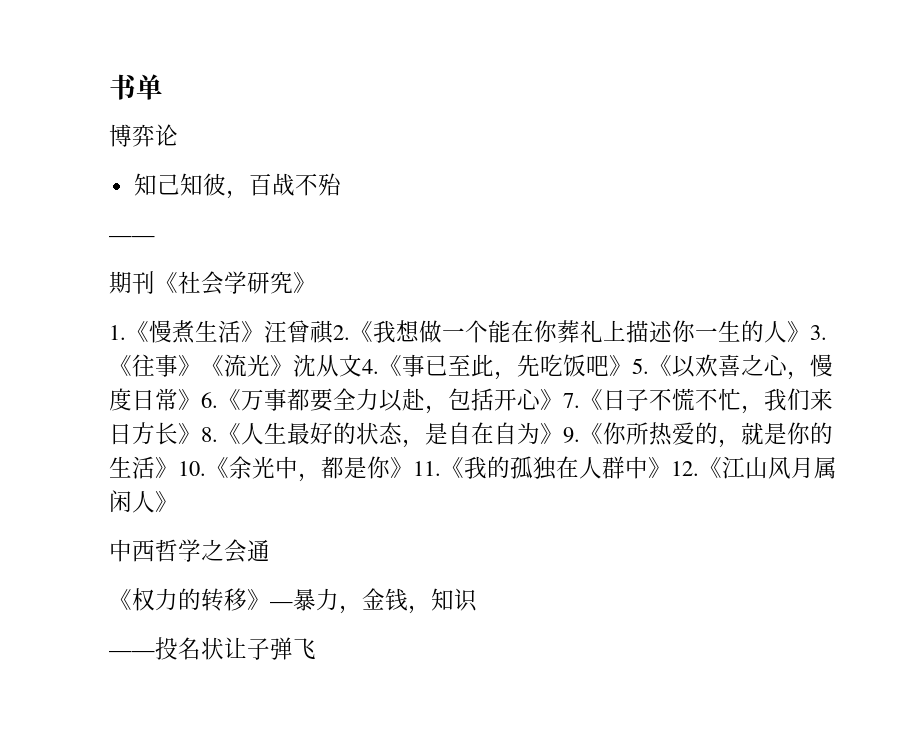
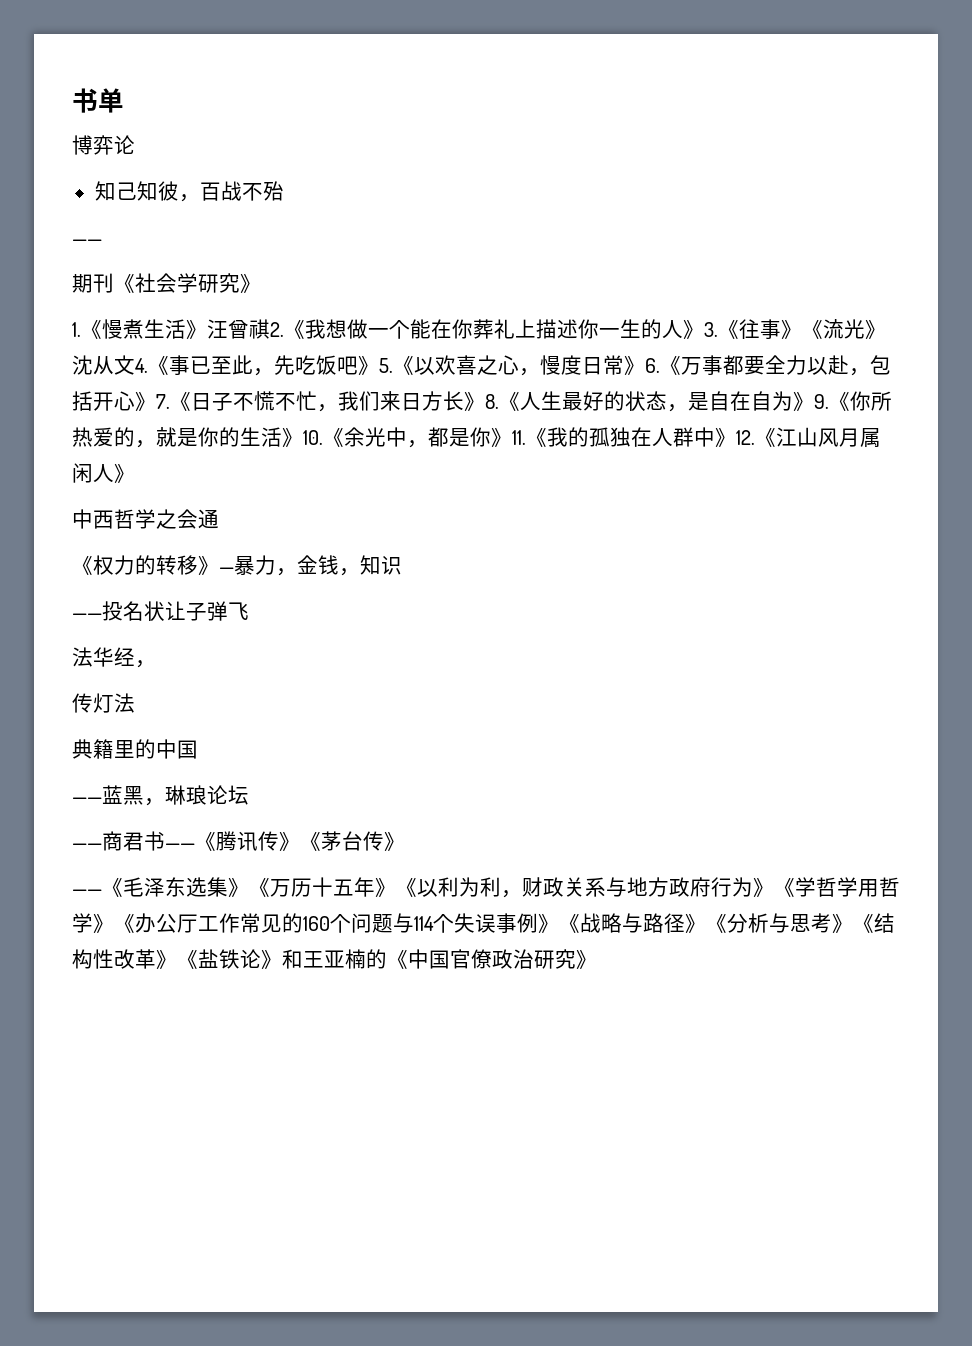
+ 法华经，
+ 传灯法
+ 典籍里的中国
+ ——蓝黑，琳琅论坛
+ ——商君书——《腾讯传》《茅台传》
+ ——《毛泽东选集》《万历十五年》《以利为利，财政关系与地方政府行为》《学哲学用哲学》《办公厅工作常见的160个问题与114个失误事例》《战略与路径》《分析与思考》《结构性改革》《盐铁论》和王亚楠的《中国官僚政治研究》

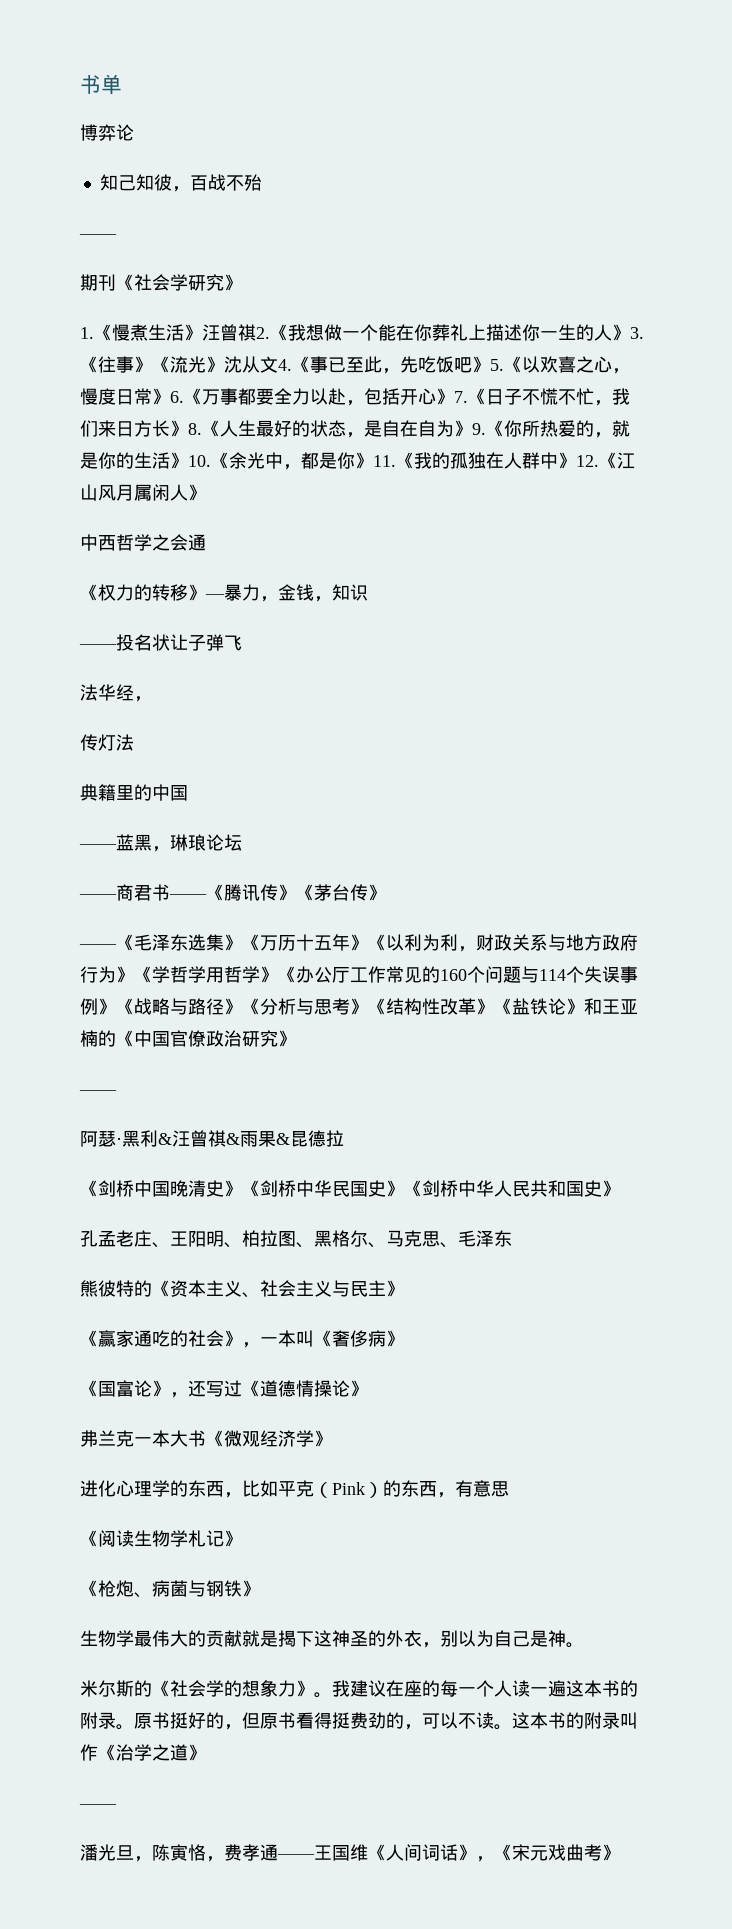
  ——《毛泽东选集》《万历十五年》《以利为利，财政关系与地方政府行为》《学哲学用哲学》《办公厅工作常见的160个问题与114个失误事例》《战略与路径》《分析与思考》《结构性改革》《盐铁论》和王亚楠的《中国官僚政治研究》
+ ——
+ 阿瑟·黑利&汪曾祺&雨果&昆德拉
+ 《剑桥中国晚清史》《剑桥中华民国史》《剑桥中华人民共和国史》
+ 孔孟老庄、王阳明、柏拉图、黑格尔、马克思、毛泽东
+ 熊彼特的《资本主义、社会主义与民主》
+ 《赢家通吃的社会》，一本叫《奢侈病》
+ 《国富论》，还写过《道德情操论》
+ 弗兰克一本大书《微观经济学》
+ 进化心理学的东西，比如平克（Pink）的东西，有意思
+ 《阅读生物学札记》
+ 《枪炮、病菌与钢铁》
+ 生物学最伟大的贡献就是揭下这神圣的外衣，别以为自己是神。
+ 米尔斯的《社会学的想象力》。我建议在座的每一个人读一遍这本书的附录。原书挺好的，但原书看得挺费劲的，可以不读。这本书的附录叫作《治学之道》
+ ——
+ 潘光旦，陈寅恪，费孝通——王国维《人间词话》，《宋元戏曲考》

